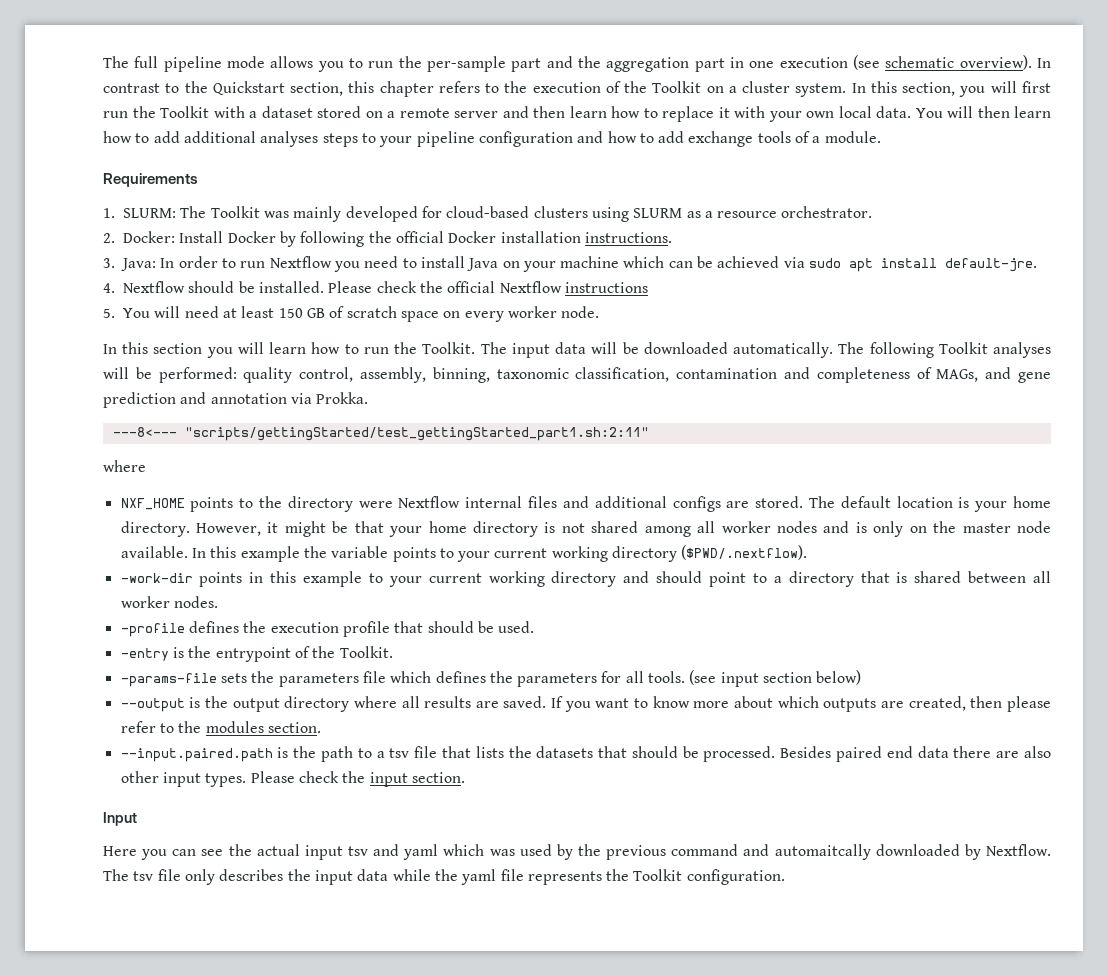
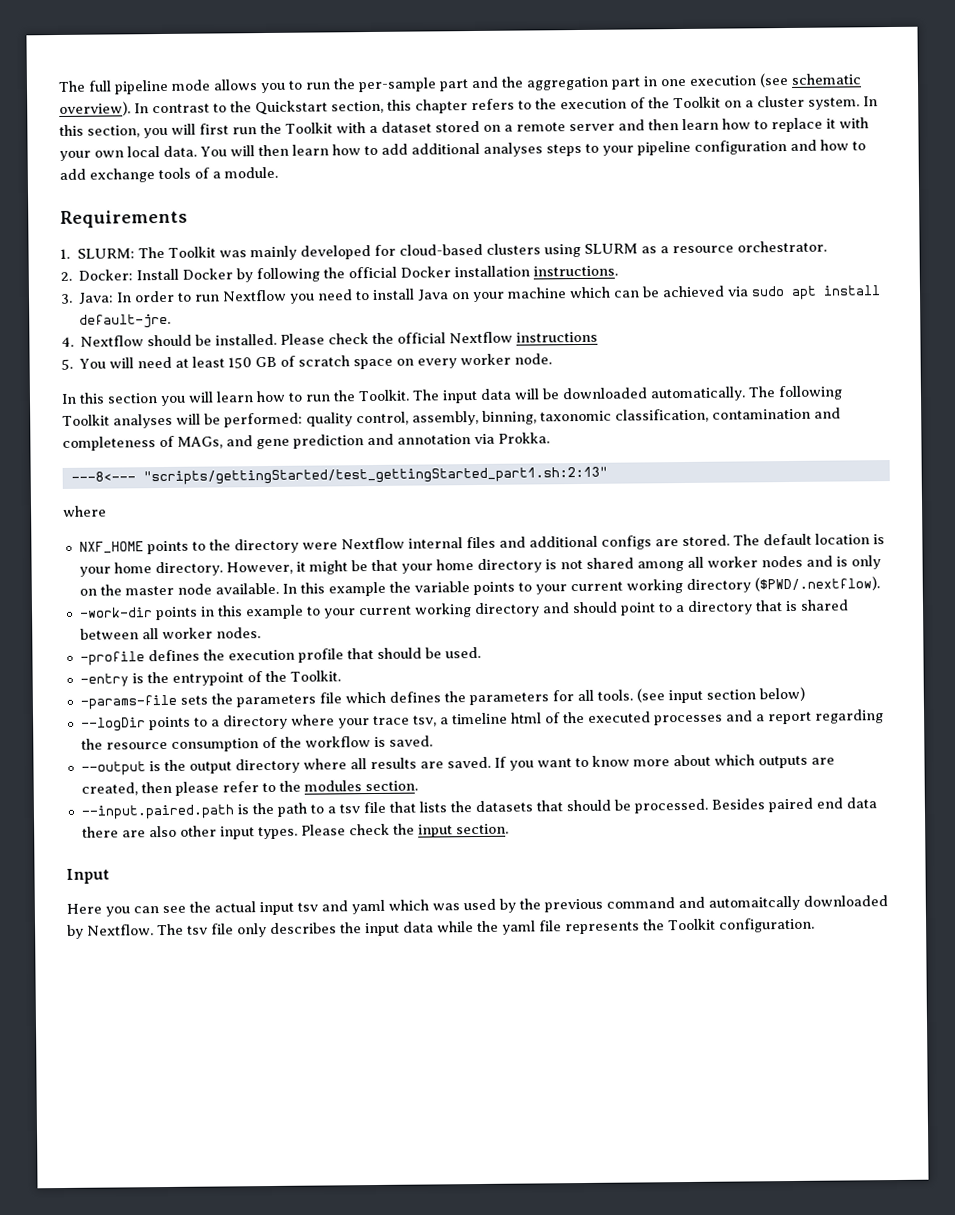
- ---8<--- "scripts/gettingStarted/test_gettingStarted_part1.sh:2:11"
+ ---8<--- "scripts/gettingStarted/test_gettingStarted_part1.sh:2:13"
+ --logDir points to a directory where your trace tsv, a timeline html of the executed processes and a report regarding the resource consumption of the workflow is saved.

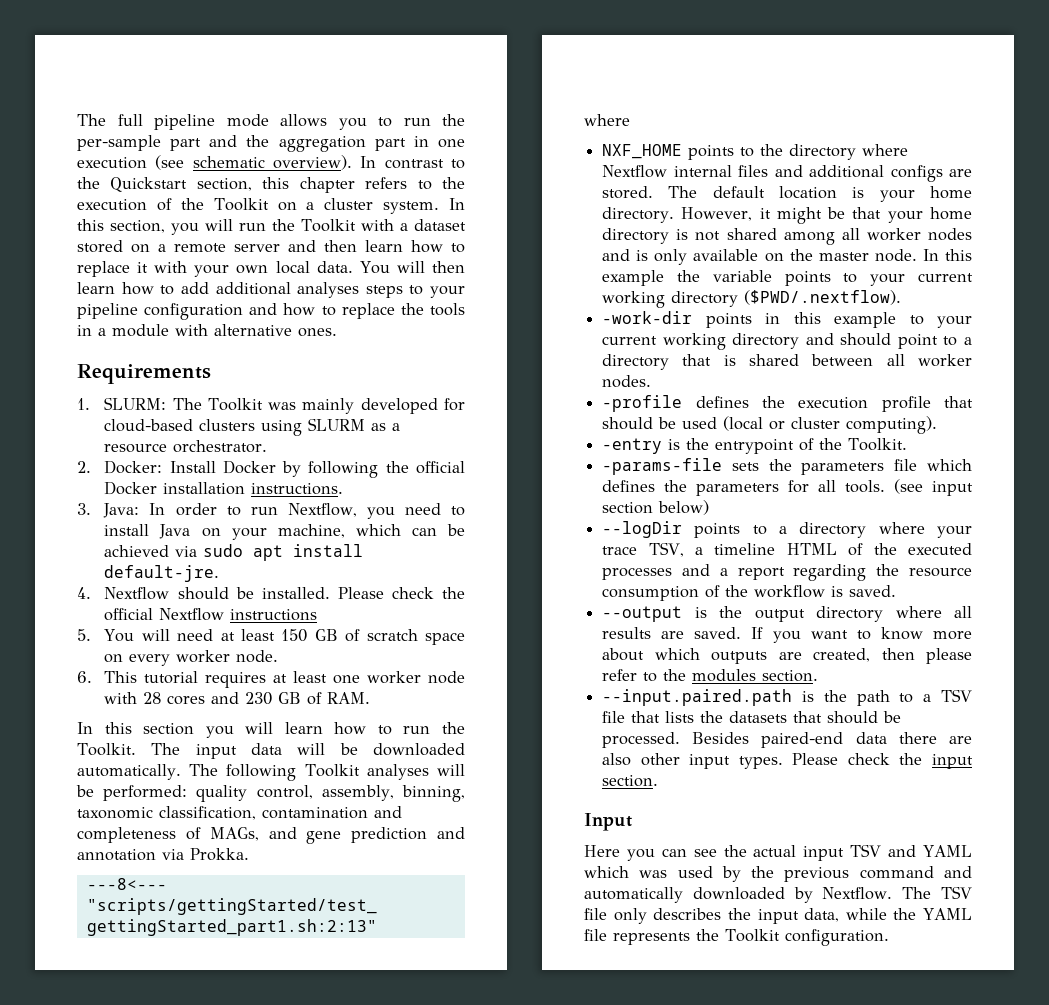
- In this section, you will first run the Toolkit with a dataset stored on a remote server and then learn how to replace it with your own local data.
+ In this section, you will run the Toolkit with a dataset stored on a remote server and then learn how to replace it with your own local data.
- You will then learn how to add additional analyses steps to your pipeline configuration and how to add exchange tools of a module.
+ You will then learn how to add additional analyses steps to your pipeline configuration and how to replace the tools in a module with alternative ones.
- 3. Java: In order to run Nextflow you need to install Java on your machine which can be achieved via sudo apt install default-jre.
+ 3. Java: In order to run Nextflow, you need to install Java on your machine, which can be achieved via sudo apt install default-jre.
+ 6. This tutorial requires at least one worker node with 28 cores and 230 GB of RAM.
- NXF_HOME points to the directory were Nextflow internal files and additional configs are stored.
+ NXF_HOME points to the directory where Nextflow internal files and additional configs are stored.
- However, it might be that your home directory is not shared among all worker nodes and is only on the master node available.
+ However, it might be that your home directory is not shared among all worker nodes and is only available on the master node.
- -profile defines the execution profile that should be used.
+ -profile defines the execution profile that should be used (local or cluster computing).
- --logDir points to a directory where your trace tsv, a timeline html of the executed processes and a report regarding the resource consumption of the workflow is saved.
+ --logDir points to a directory where your trace TSV, a timeline HTML of the executed processes and a report regarding the resource consumption of the workflow is saved.
- --input.paired.path is the path to a tsv file that lists the datasets that should be processed.
+ --input.paired.path is the path to a TSV file that lists the datasets that should be processed.
- Besides paired end data there are also other input types.
+ Besides paired-end data there are also other input types.
- Here you can see the actual input tsv and yaml which was used by the previous command and automaitcally downloaded by Nextflow.
+ Here you can see the actual input TSV and YAML which was used by the previous command and automatically downloaded by Nextflow.
- The tsv file only describes the input data while the yaml file represents the Toolkit configuration.
+ The TSV file only describes the input data, while the YAML file represents the Toolkit configuration.

